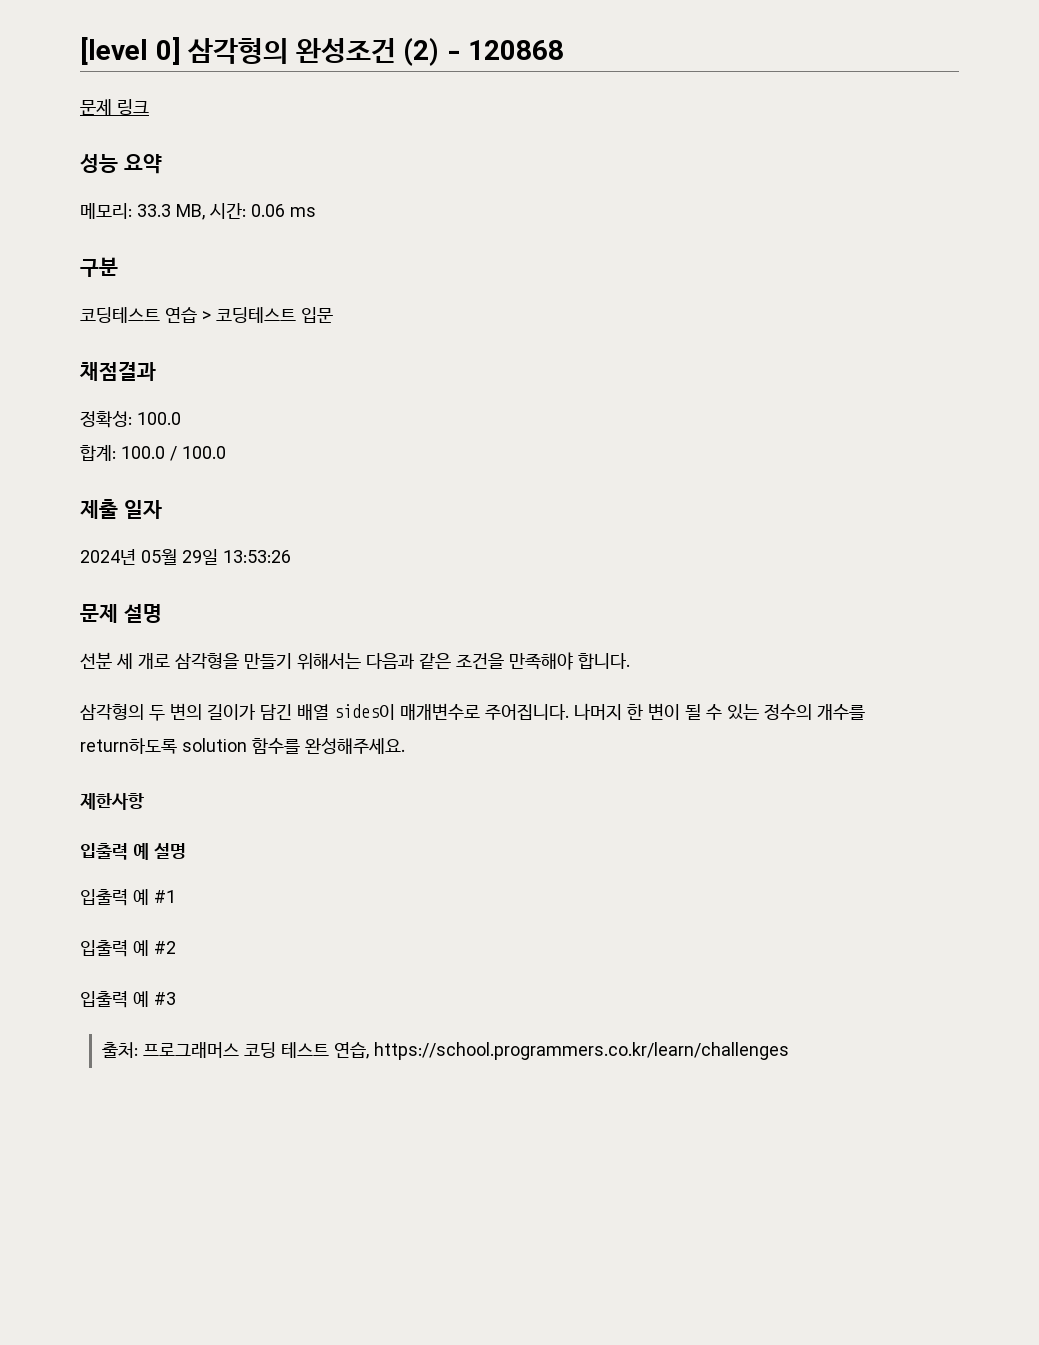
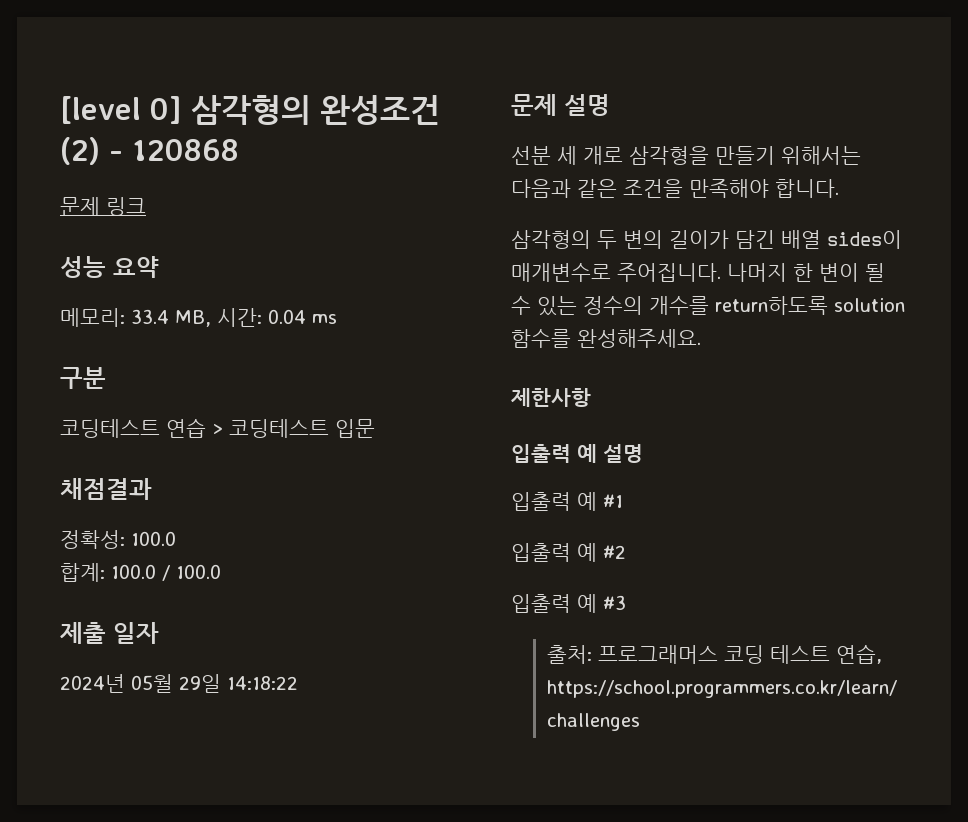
- 메모리: 33.3 MB, 시간: 0.06 ms
+ 메모리: 33.4 MB, 시간: 0.04 ms
- 2024년 05월 29일 13:53:26
+ 2024년 05월 29일 14:18:22

